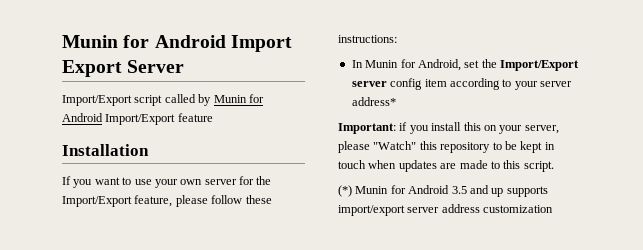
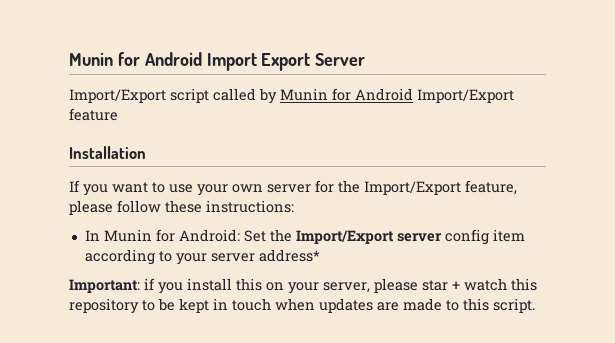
- In Munin for Android, set the Import/Export server config item according to your server address*
+ In Munin for Android: Set the Import/Export server config item according to your server address*
- Important: if you install this on your server, please "Watch" this repository to be kept in touch when updates are made to this script.
+ Important: if you install this on your server, please star + watch this repository to be kept in touch when updates are made to this script.
- (*) Munin for Android 3.5 and up supports import/export server address customization

